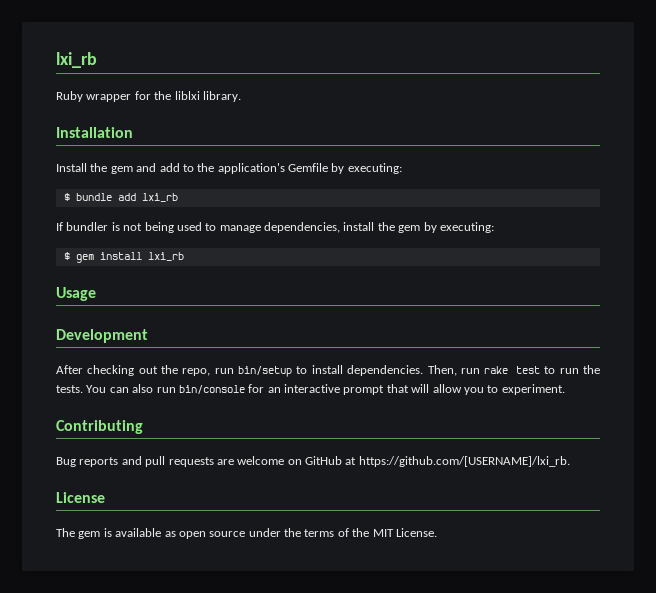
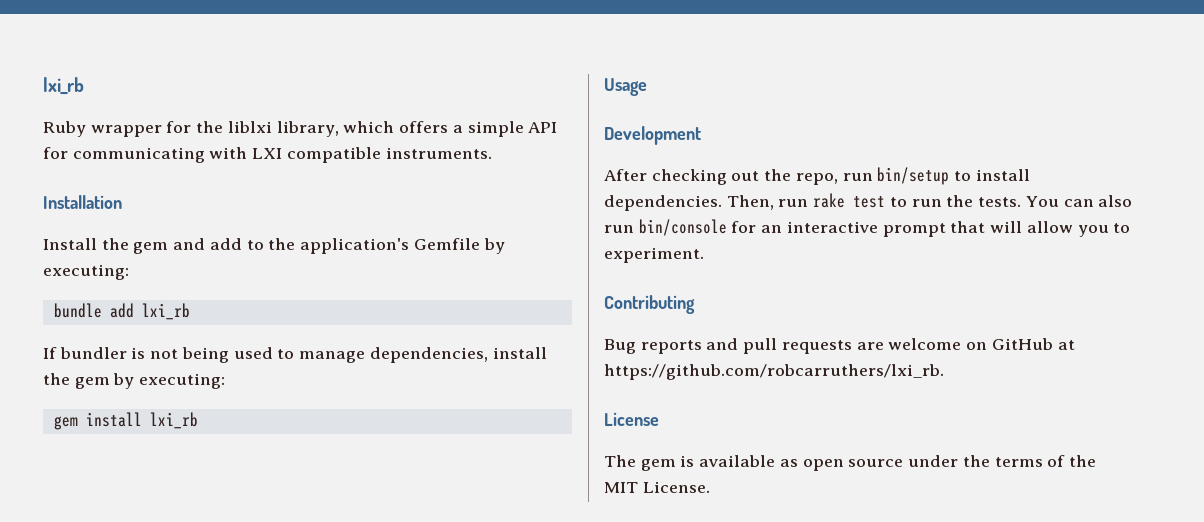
- Ruby wrapper for the liblxi library.
+ Ruby wrapper for the liblxi library, which offers a simple API for communicating with LXI compatible instruments.
- $ bundle add lxi_rb
+ bundle add lxi_rb
- $ gem install lxi_rb
+ gem install lxi_rb
- Bug reports and pull requests are welcome on GitHub at https://github.com/[USERNAME]/lxi_rb.
+ Bug reports and pull requests are welcome on GitHub at https://github.com/robcarruthers/lxi_rb.

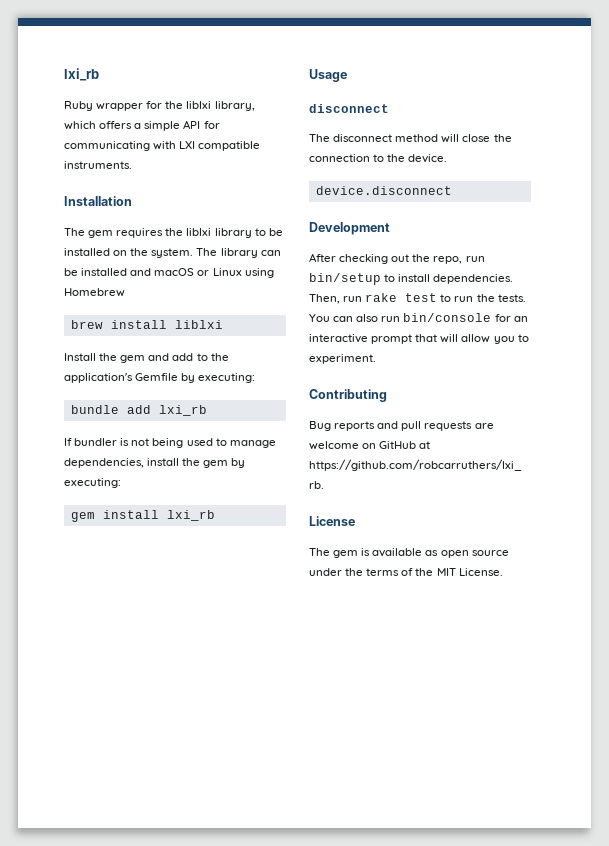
+ The gem requires the liblxi library to be installed on the system. The library can be installed and macOS or Linux using Homebrew
+ brew install liblxi
  Usage
+ disconnect
+ The disconnect method will close the connection to the device.
+ device.disconnect

